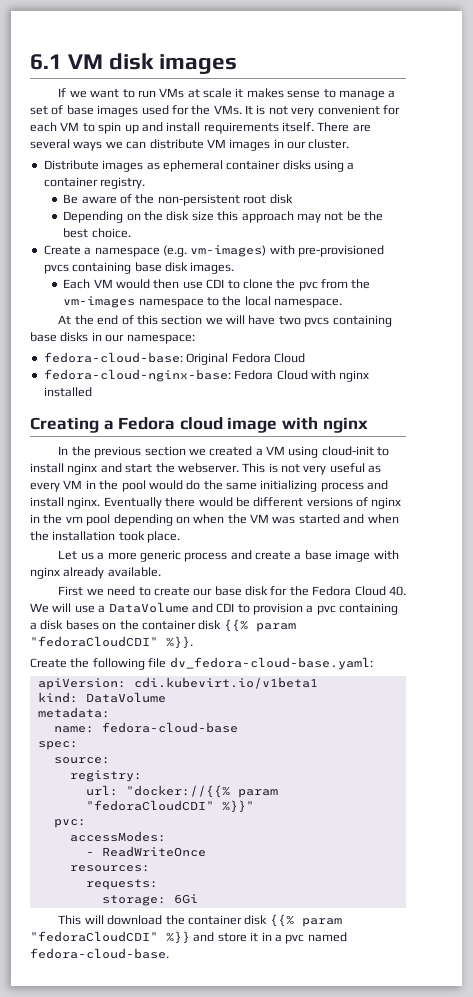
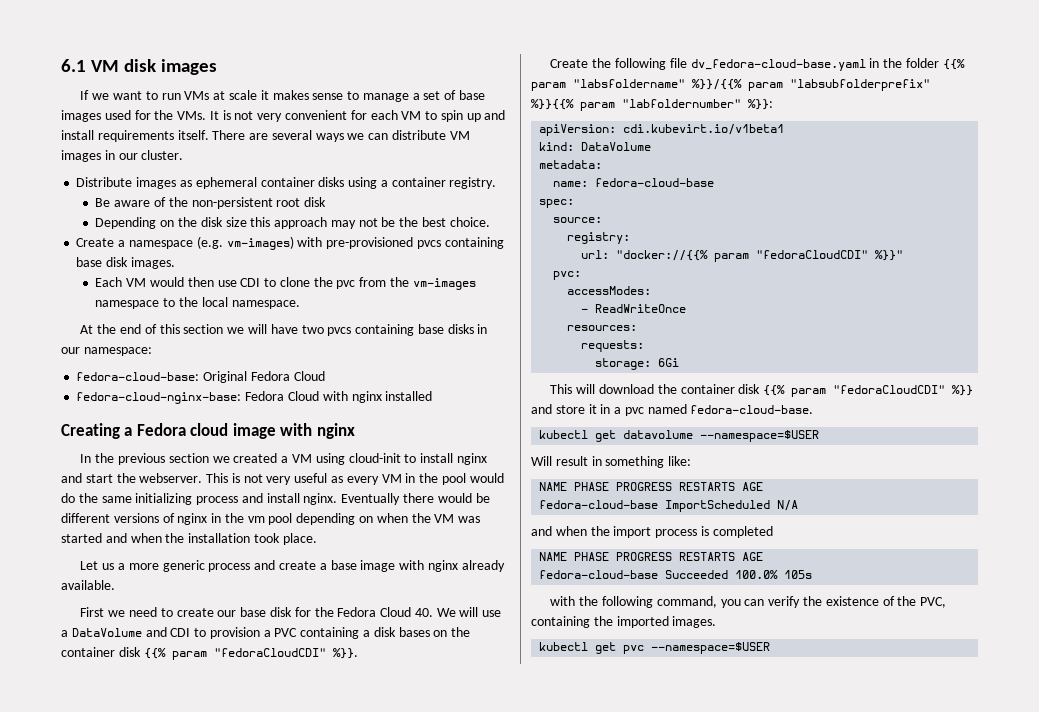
- First we need to create our base disk for the Fedora Cloud 40. We will use a DataVolume and CDI to provision a pvc containing a disk bases on the container disk {{% param "fedoraCloudCDI" %}}.
+ First we need to create our base disk for the Fedora Cloud 40. We will use a DataVolume and CDI to provision a PVC containing a disk bases on the container disk {{% param "fedoraCloudCDI" %}}.
- Create the following file dv_fedora-cloud-base.yaml:
+ Create the following file dv_fedora-cloud-base.yaml in the folder {{% param "labsfoldername" %}}/{{% param "labsubfolderprefix" %}}{{% param "labfoldernumber" %}}:
+ kubectl get datavolume --namespace=$USER
+ Will result in something like:
+ NAME PHASE PROGRESS RESTARTS AGE
+ fedora-cloud-base ImportScheduled N/A
+ and when the import process is completed
+ NAME PHASE PROGRESS RESTARTS AGE
+ fedora-cloud-base Succeeded 100.0% 105s
+ with the following command, you can verify the existence of the PVC, containing the imported images.
+ kubectl get pvc --namespace=$USER

